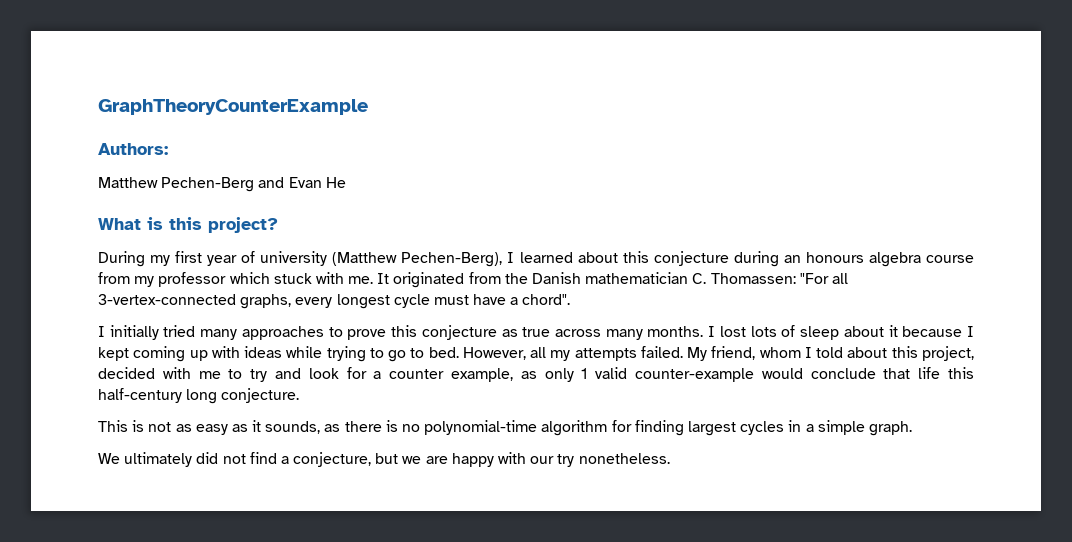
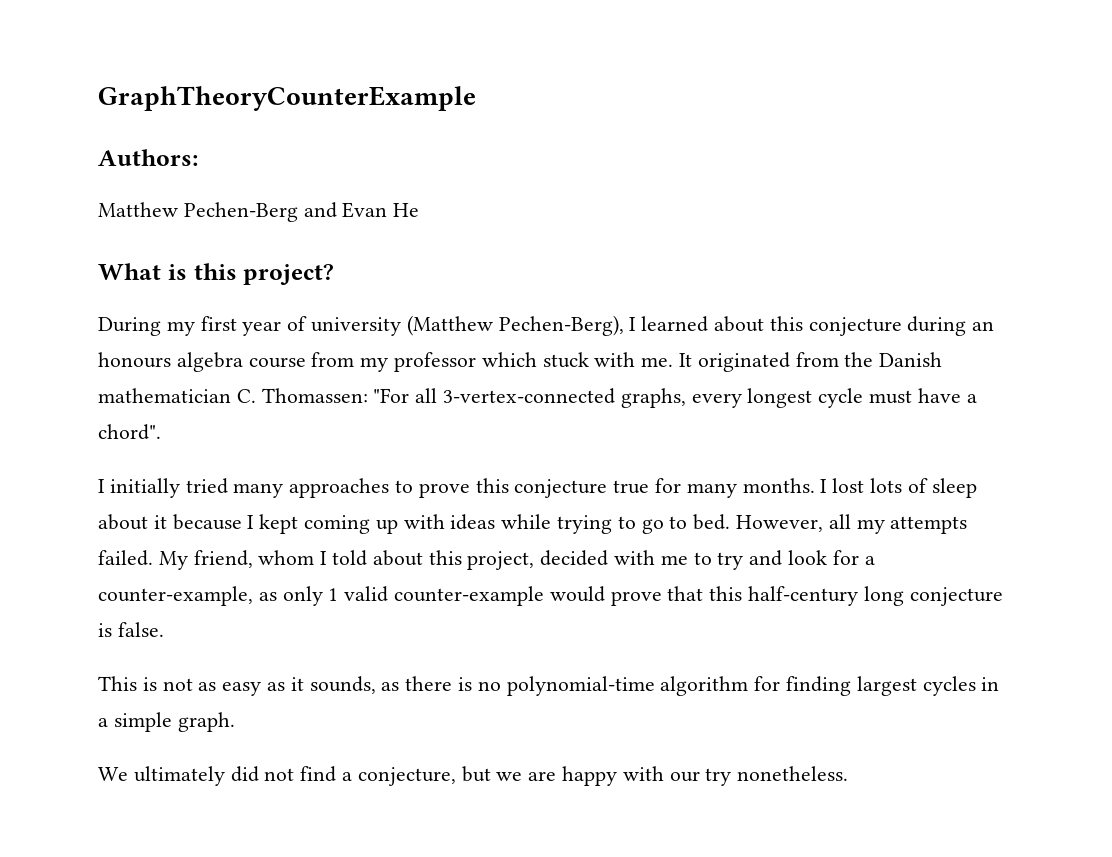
- I initially tried many approaches to prove this conjecture as true across many months.
+ I initially tried many approaches to prove this conjecture true for many months.
- My friend, whom I told about this project, decided with me to try and look for a counter example, as only 1 valid counter-example would conclude that life this half-century long conjecture.
+ My friend, whom I told about this project, decided with me to try and look for a counter-example, as only 1 valid counter-example would prove that this half-century long conjecture is false.

